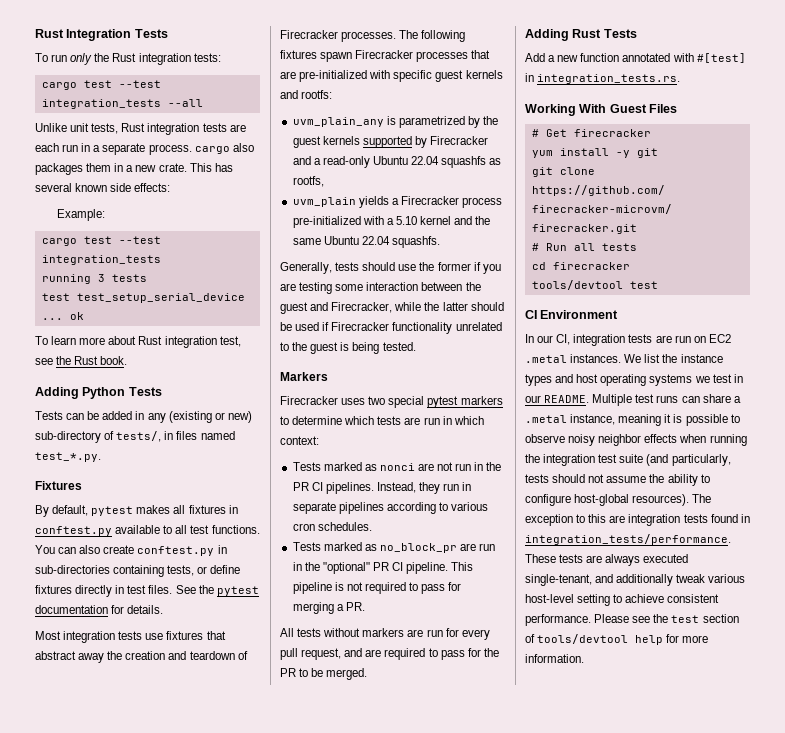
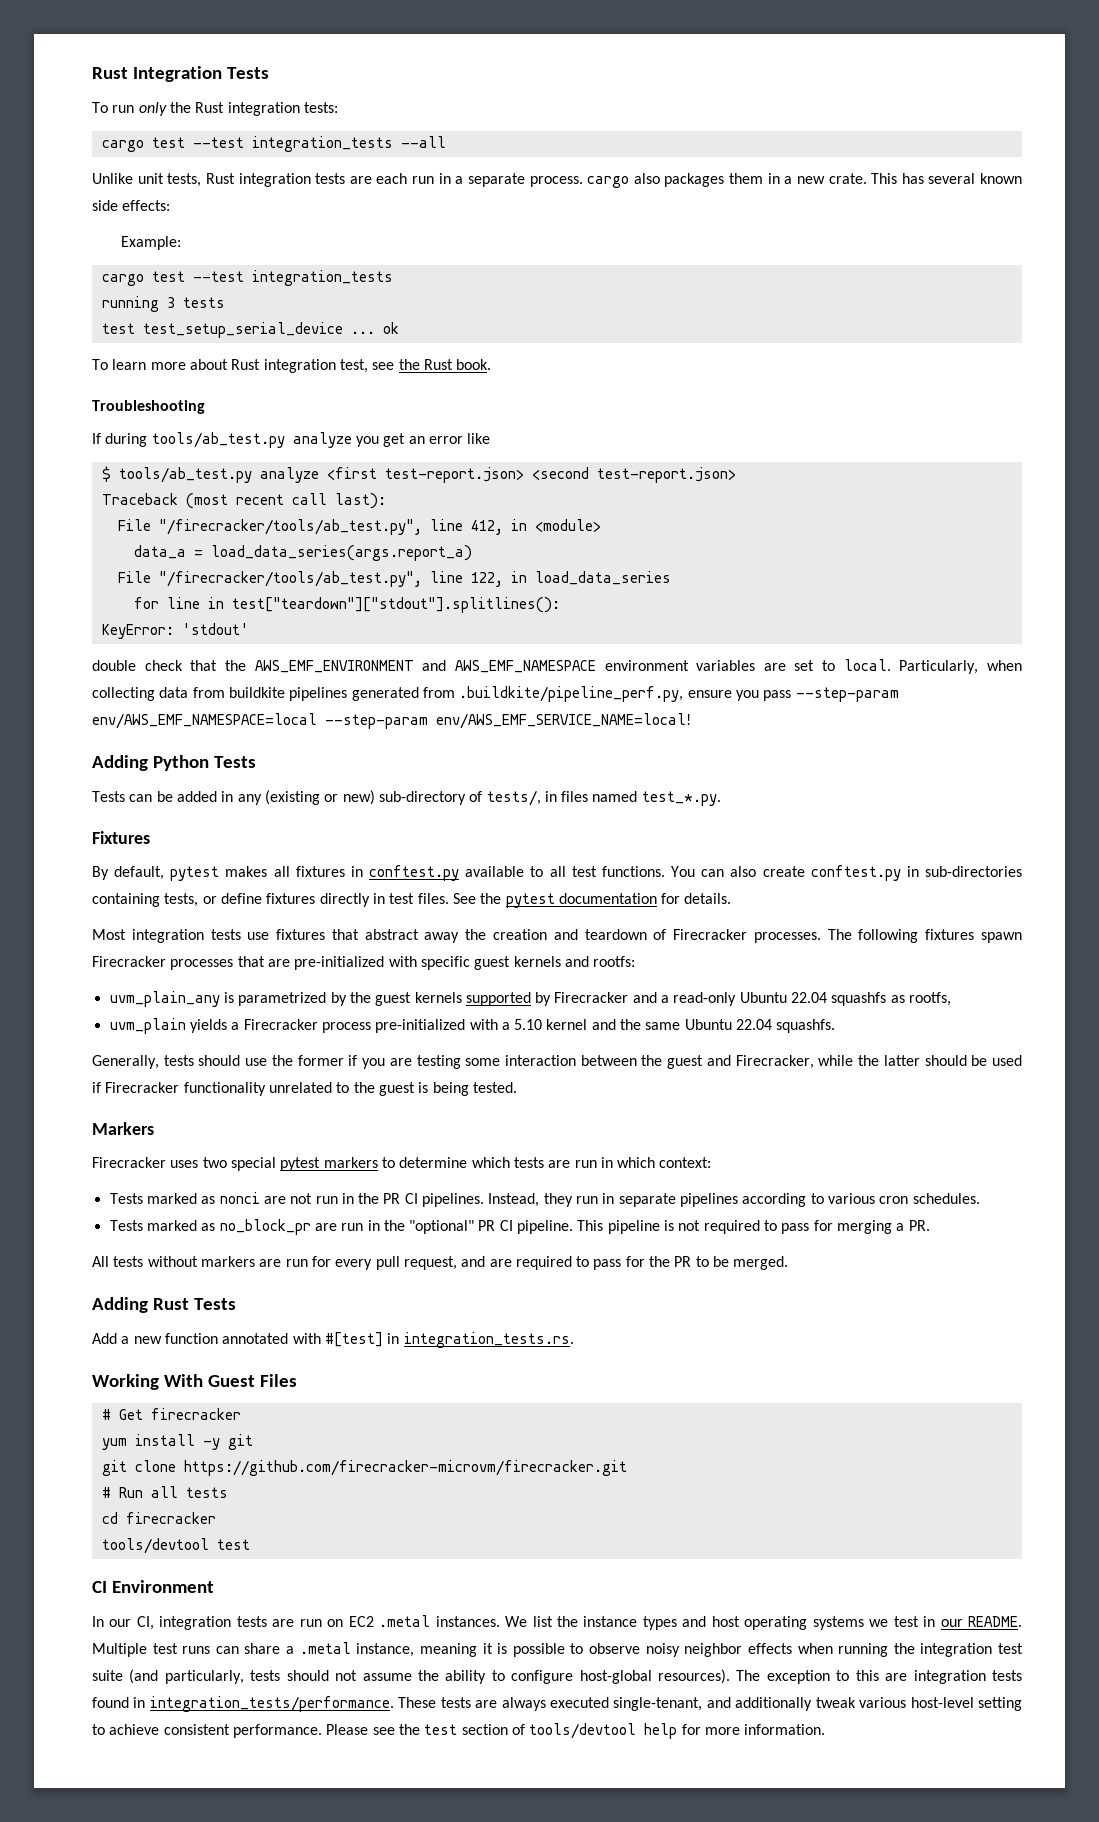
+ Troubleshooting
+ If during tools/ab_test.py analyze you get an error like
+ $ tools/ab_test.py analyze <first test-report.json> <second test-report.json>
+ Traceback (most recent call last):
+ File "/firecracker/tools/ab_test.py", line 412, in <module>
+ data_a = load_data_series(args.report_a)
+ File "/firecracker/tools/ab_test.py", line 122, in load_data_series
+ for line in test["teardown"]["stdout"].splitlines():
+ KeyError: 'stdout'
+ double check that the AWS_EMF_ENVIRONMENT and AWS_EMF_NAMESPACE environment variables are set to local. Particularly, when collecting data from buildkite pipelines generated from .buildkite/pipeline_perf.py, ensure you pass --step-param env/AWS_EMF_NAMESPACE=local --step-param env/AWS_EMF_SERVICE_NAME=local!

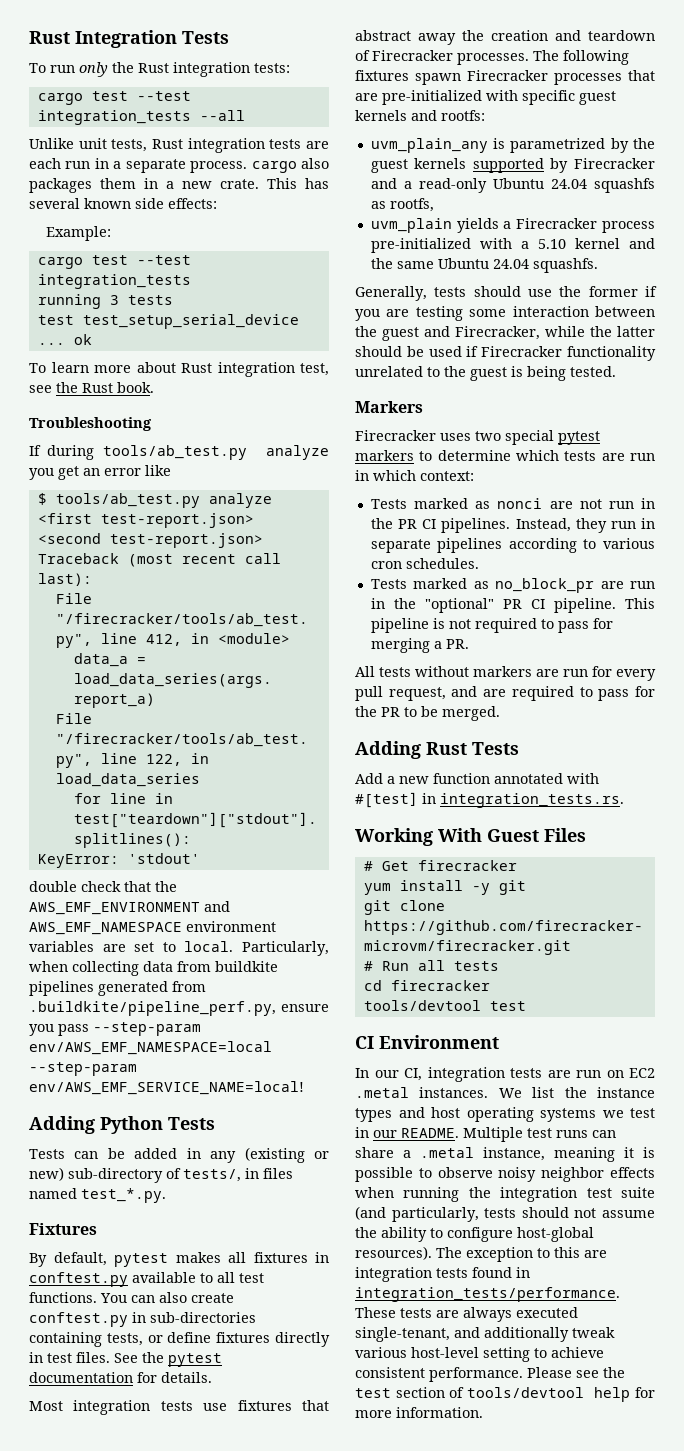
- uvm_plain_any is parametrized by the guest kernels supported by Firecracker and a read-only Ubuntu 22.04 squashfs as rootfs,
+ uvm_plain_any is parametrized by the guest kernels supported by Firecracker and a read-only Ubuntu 24.04 squashfs as rootfs,
- uvm_plain yields a Firecracker process pre-initialized with a 5.10 kernel and the same Ubuntu 22.04 squashfs.
+ uvm_plain yields a Firecracker process pre-initialized with a 5.10 kernel and the same Ubuntu 24.04 squashfs.

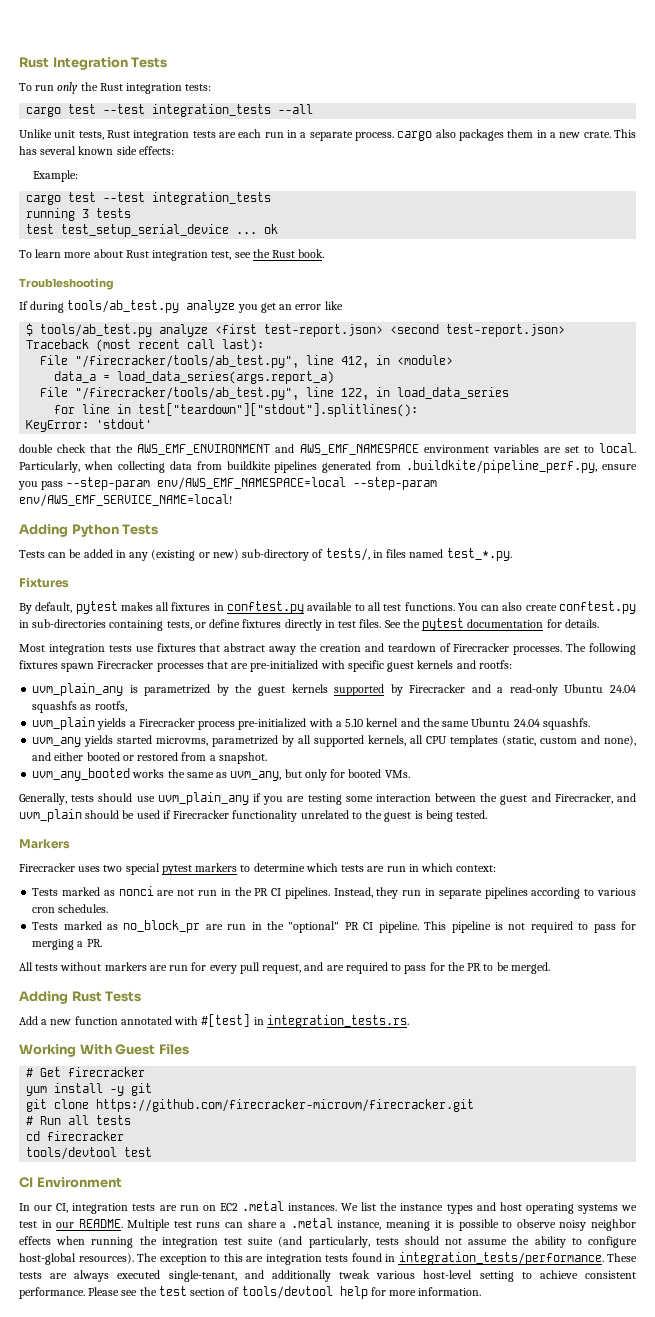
+ uvm_any yields started microvms, parametrized by all supported kernels, all CPU templates (static, custom and none), and either booted or restored from a snapshot.
+ uvm_any_booted works the same as uvm_any, but only for booted VMs.
- Generally, tests should use the former if you are testing some interaction between the guest and Firecracker, while the latter should be used if Firecracker functionality unrelated to the guest is being tested.
+ Generally, tests should use uvm_plain_any if you are testing some interaction between the guest and Firecracker, and uvm_plain should be used if Firecracker functionality unrelated to the guest is being tested.

